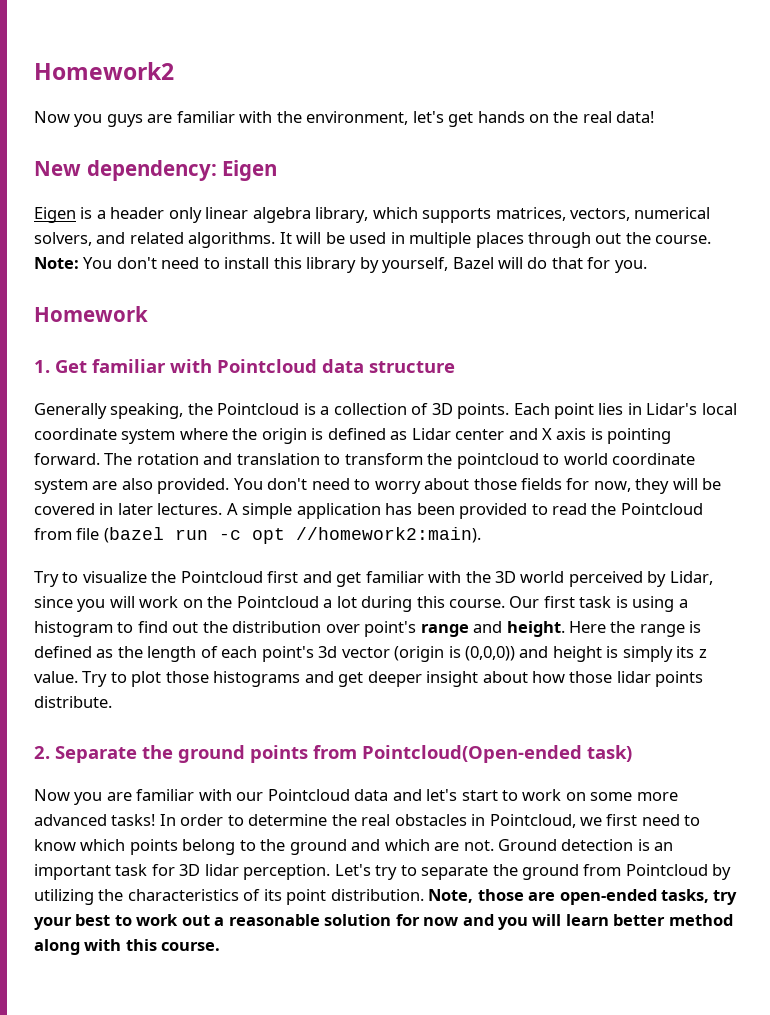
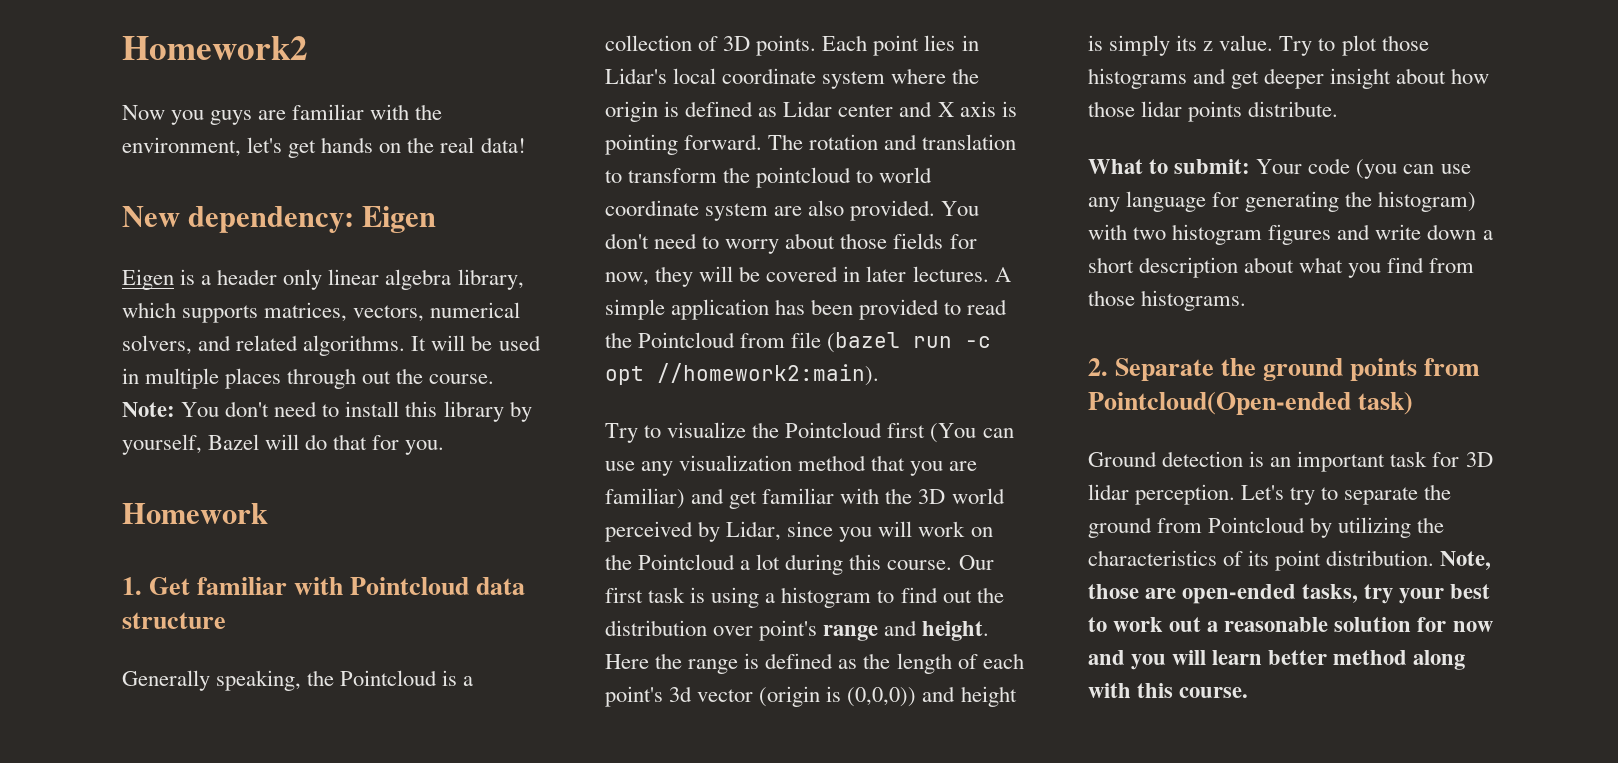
- Try to visualize the Pointcloud first and get familiar with the 3D world perceived by Lidar, since you will work on the Pointcloud a lot during this course.
+ Try to visualize the Pointcloud first (You can use any visualization method that you are familiar) and get familiar with the 3D world perceived by Lidar, since you will work on the Pointcloud a lot during this course.
+ What to submit: Your code (you can use any language for generating the histogram) with two histogram figures and write down a short description about what you find from those histograms.
- Now you are familiar with our Pointcloud data and let's start to work on some more advanced tasks! In order to determine the real obstacles in Pointcloud, we first need to know which points belong to the ground and which are not.

